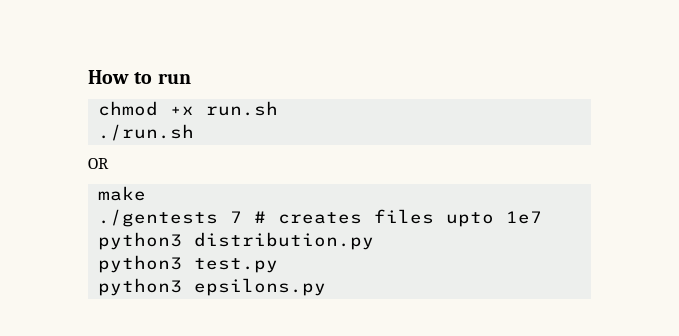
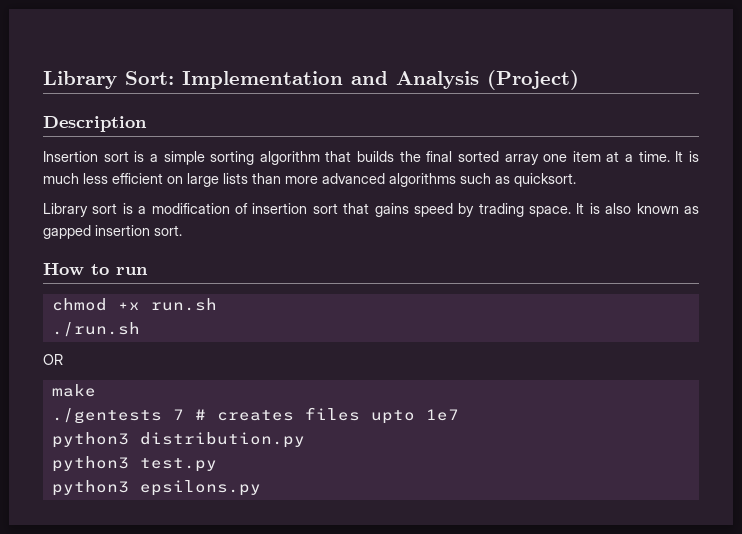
+ Library Sort: Implementation and Analysis (Project)
+ Description
+ Insertion sort is a simple sorting algorithm that builds the final sorted array one item at a time. It is much less efficient on large lists than more advanced algorithms such as quicksort.
+ Library sort is a modification of insertion sort that gains speed by trading space. It is also known as gapped insertion sort.

